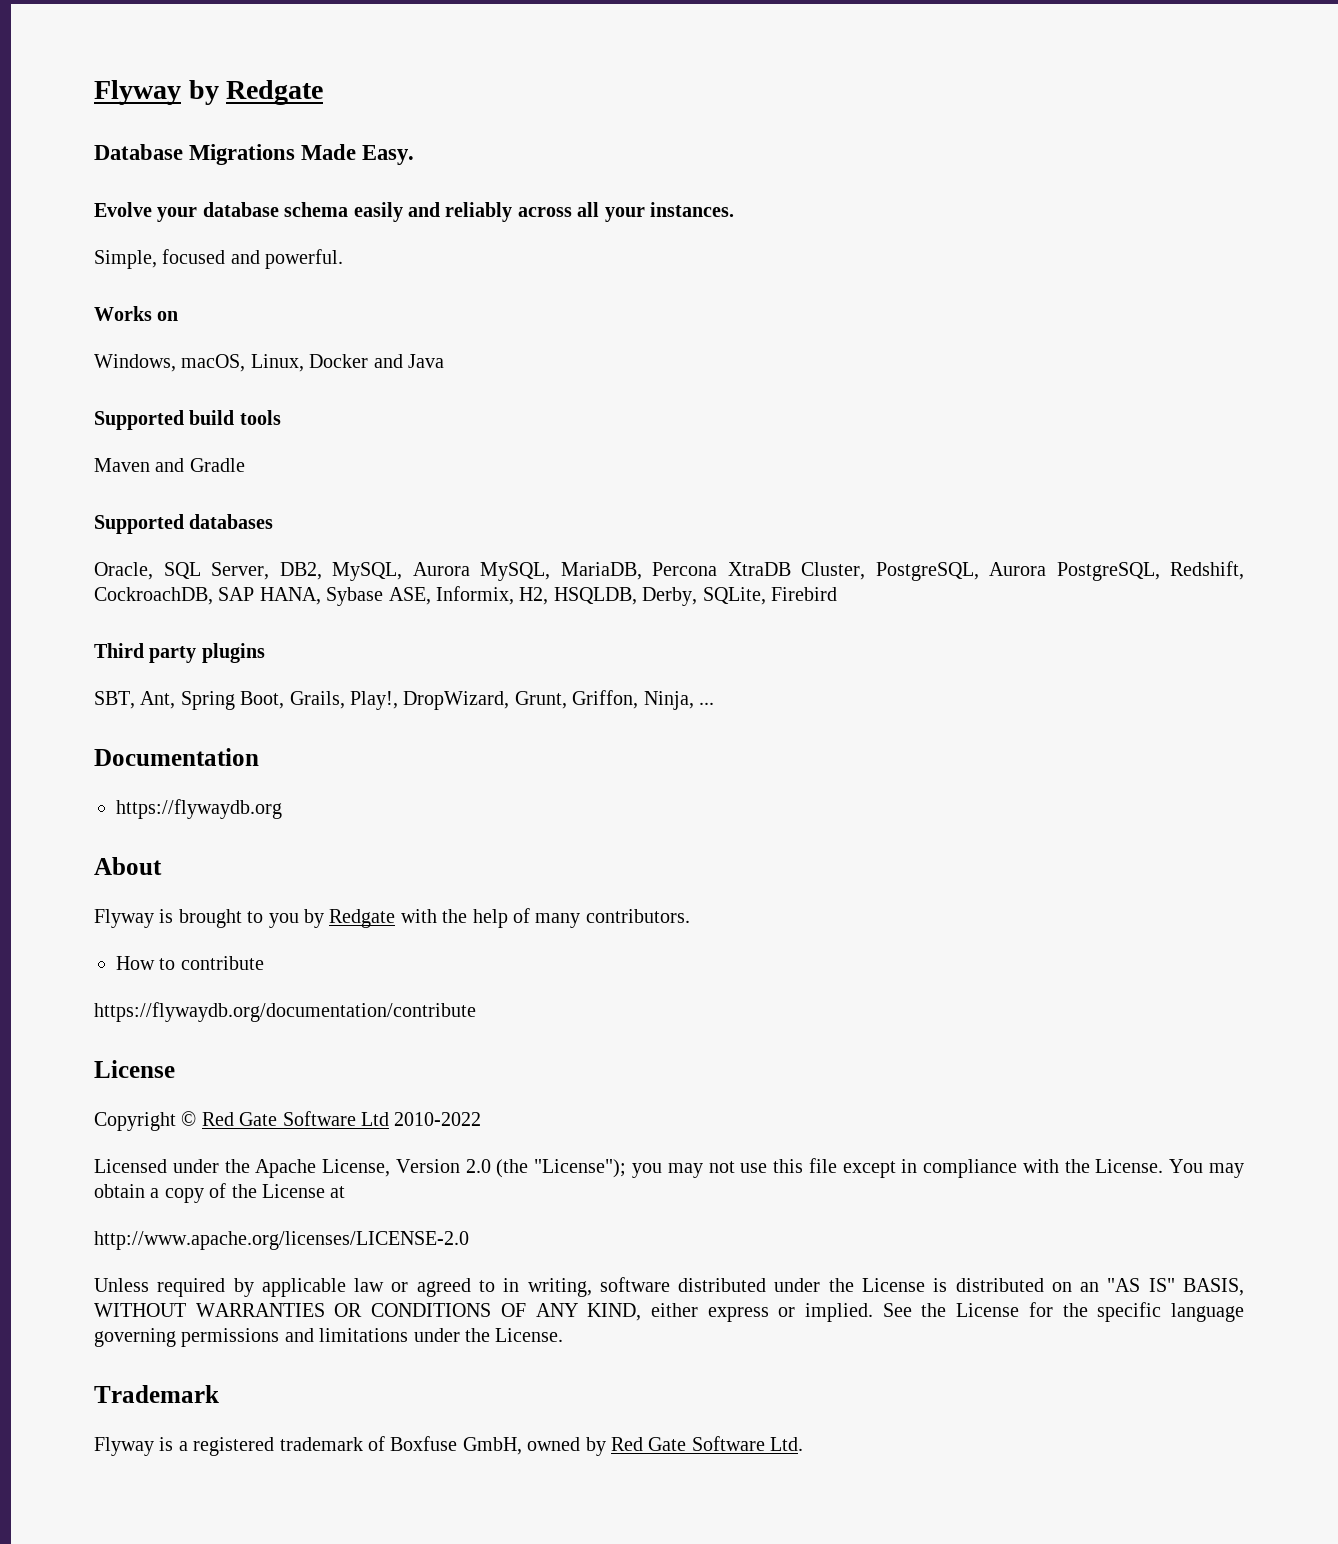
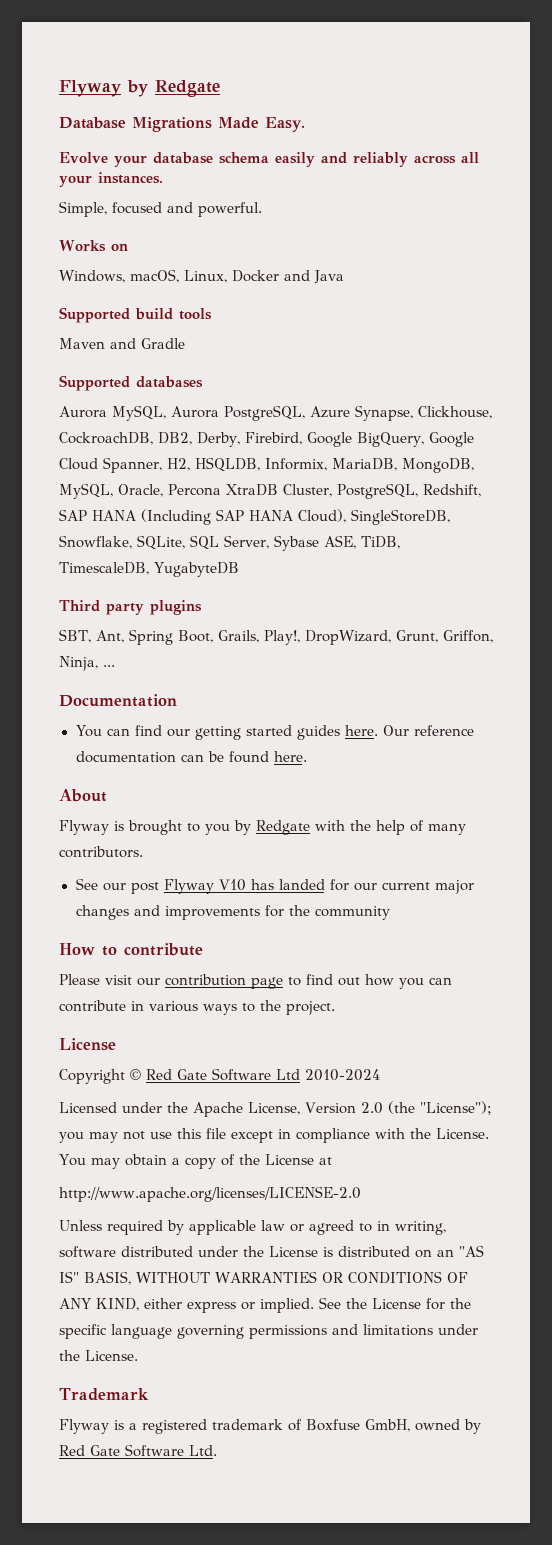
- Oracle, SQL Server, DB2, MySQL, Aurora MySQL, MariaDB, Percona XtraDB Cluster, PostgreSQL, Aurora PostgreSQL, Redshift, CockroachDB, SAP HANA, Sybase ASE, Informix, H2, HSQLDB, Derby, SQLite, Firebird
+ Aurora MySQL, Aurora PostgreSQL, Azure Synapse, Clickhouse, CockroachDB, DB2, Derby, Firebird, Google BigQuery, Google Cloud Spanner, H2, HSQLDB, Informix, MariaDB, MongoDB, MySQL, Oracle, Percona XtraDB Cluster, PostgreSQL, Redshift, SAP HANA (Including SAP HANA Cloud), SingleStoreDB, Snowflake, SQLite, SQL Server, Sybase ASE, TiDB, TimescaleDB, YugabyteDB
- https://flywaydb.org
+ You can find our getting started guides here. Our reference documentation can be found here.
+ See our post Flyway V10 has landed for our current major changes and improvements for the community
  How to contribute
- https://flywaydb.org/documentation/contribute
+ Please visit our contribution page to find out how you can contribute in various ways to the project.
- Copyright © Red Gate Software Ltd 2010-2022
+ Copyright © Red Gate Software Ltd 2010-2024

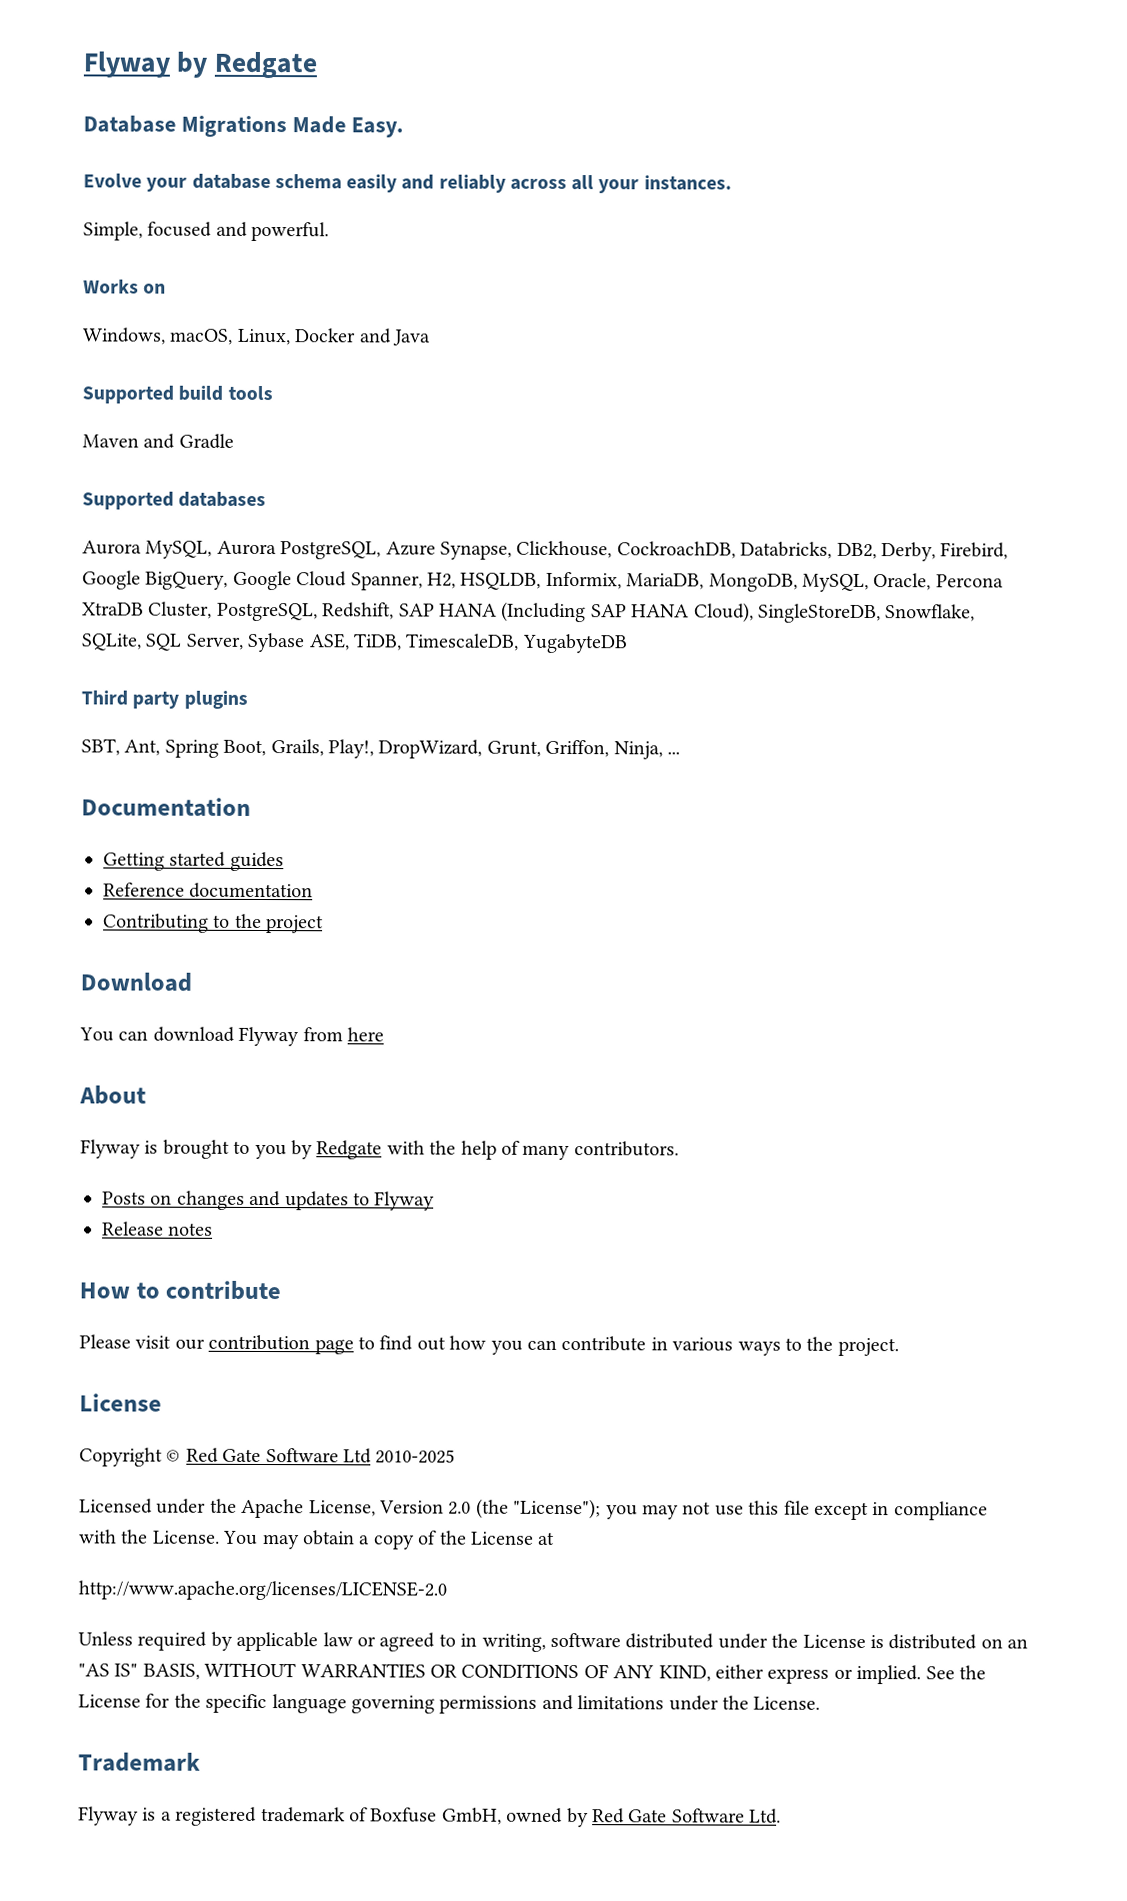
- Aurora MySQL, Aurora PostgreSQL, Azure Synapse, Clickhouse, CockroachDB, DB2, Derby, Firebird, Google BigQuery, Google Cloud Spanner, H2, HSQLDB, Informix, MariaDB, MongoDB, MySQL, Oracle, Percona XtraDB Cluster, PostgreSQL, Redshift, SAP HANA (Including SAP HANA Cloud), SingleStoreDB, Snowflake, SQLite, SQL Server, Sybase ASE, TiDB, TimescaleDB, YugabyteDB
+ Aurora MySQL, Aurora PostgreSQL, Azure Synapse, Clickhouse, CockroachDB, Databricks, DB2, Derby, Firebird, Google BigQuery, Google Cloud Spanner, H2, HSQLDB, Informix, MariaDB, MongoDB, MySQL, Oracle, Percona XtraDB Cluster, PostgreSQL, Redshift, SAP HANA (Including SAP HANA Cloud), SingleStoreDB, Snowflake, SQLite, SQL Server, Sybase ASE, TiDB, TimescaleDB, YugabyteDB
- You can find our getting started guides here. Our reference documentation can be found here.
+ Getting started guides
+ Reference documentation
+ Contributing to the project
+ Download
+ You can download Flyway from here
- See our post Flyway V10 has landed for our current major changes and improvements for the community
+ Posts on changes and updates to Flyway
+ Release notes
- Copyright © Red Gate Software Ltd 2010-2024
+ Copyright © Red Gate Software Ltd 2010-2025

